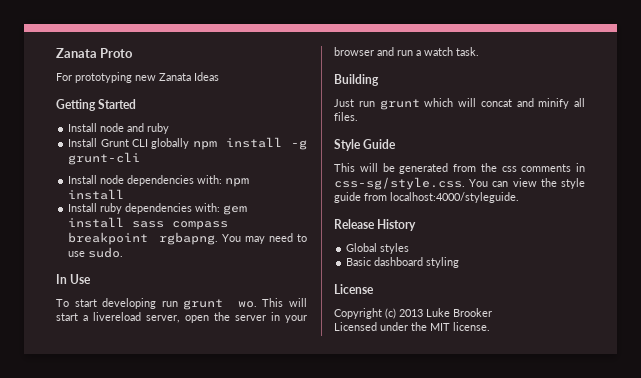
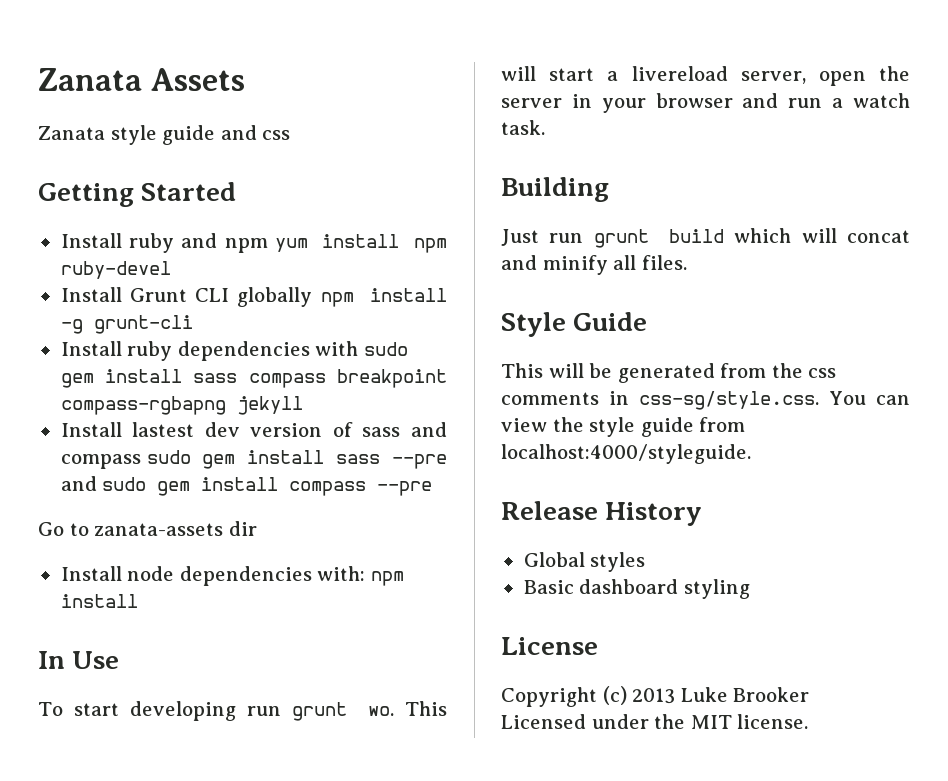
- Zanata Proto
- For prototyping new Zanata Ideas
+ Zanata Assets
+ Zanata style guide and css
  Getting Started
- Install node and ruby
+ Install ruby and npm yum install npm ruby-devel
+ Install ruby dependencies with sudo gem install sass compass breakpoint compass-rgbapng jekyll
+ Install lastest dev version of sass and compass sudo gem install sass --pre and sudo gem install compass --pre
+ Go to zanata-assets dir
- Install ruby dependencies with: gem install sass compass breakpoint rgbapng. You may need to use sudo.
- Just run grunt which will concat and minify all files.
+ Just run grunt build which will concat and minify all files.

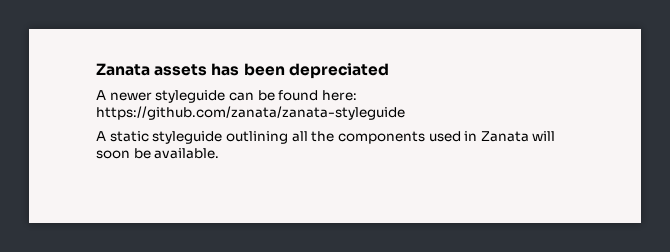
- Zanata Assets
- Zanata style guide and css
- Getting Started
- Install ruby and npm yum install npm ruby-devel
- Install Grunt CLI globally npm install -g grunt-cli
- Install ruby dependencies with sudo gem install sass compass breakpoint compass-rgbapng jekyll
- Install lastest dev version of sass and compass sudo gem install sass --pre and sudo gem install compass --pre
- Go to zanata-assets dir
- Install node dependencies with: npm install
- In Use
- To start developing run grunt wo. This will start a livereload server, open the server in your browser and run a watch task.
- Building
- Just run grunt build which will concat and minify all files.
- Style Guide
- This will be generated from the css comments in css-sg/style.css. You can view the style guide from localhost:4000/styleguide.
- Release History
- Global styles
- Basic dashboard styling
- License
- Copyright (c) 2013 Luke Brooker
- Licensed under the MIT license.
+ Zanata assets has been depreciated
+ A newer styleguide can be found here: https://github.com/zanata/zanata-styleguide
+ A static styleguide outlining all the components used in Zanata will soon be available.

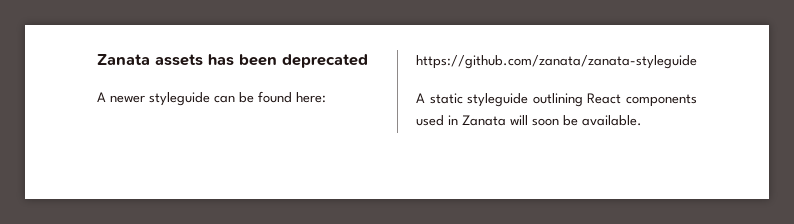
- Zanata assets has been depreciated
+ Zanata assets has been deprecated
- A static styleguide outlining all the components used in Zanata will soon be available.
+ A static styleguide outlining React components used in Zanata will soon be available.

